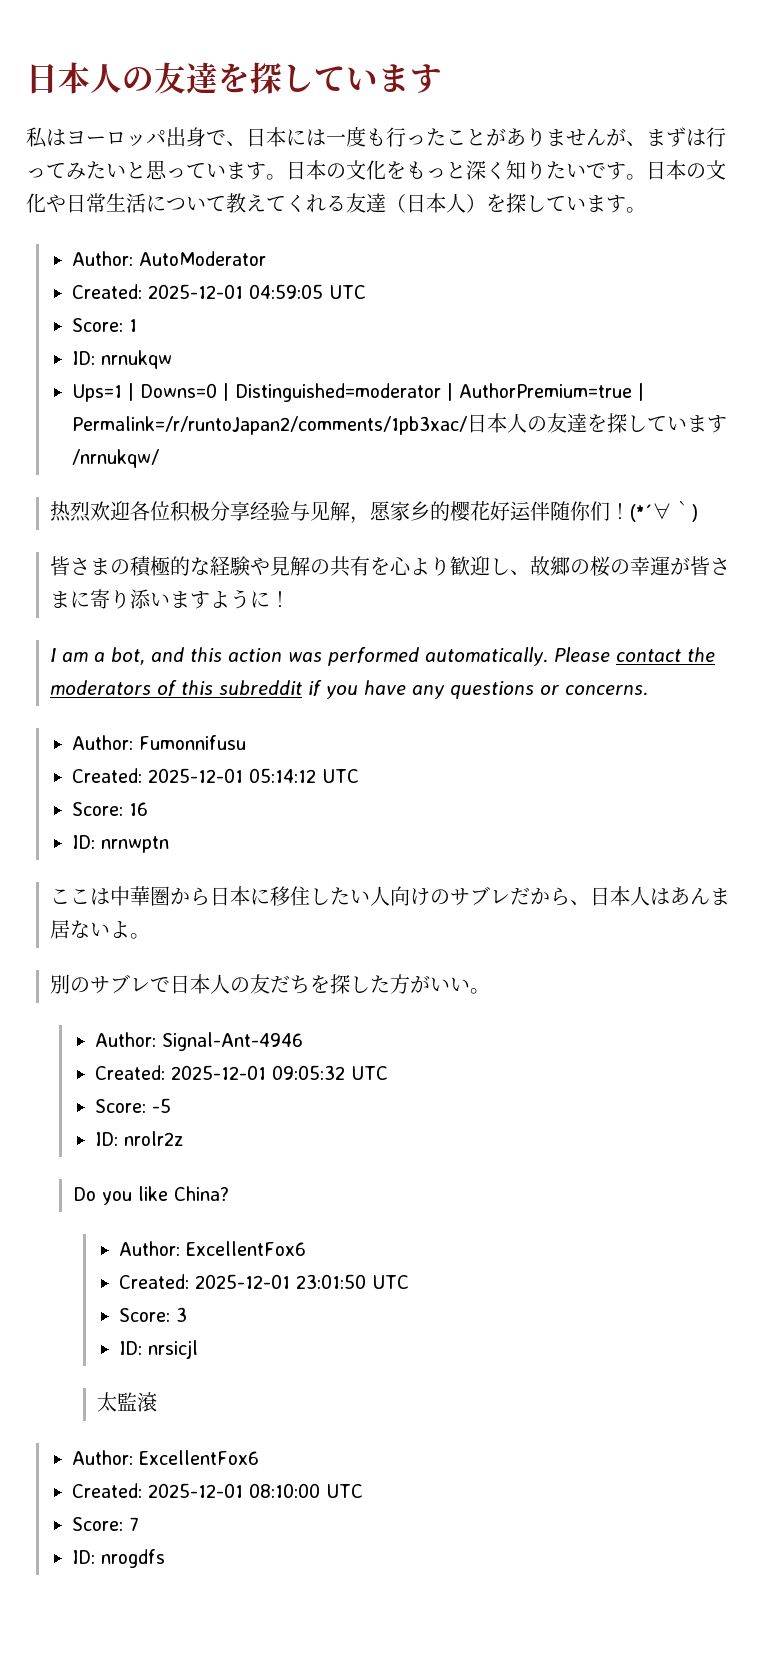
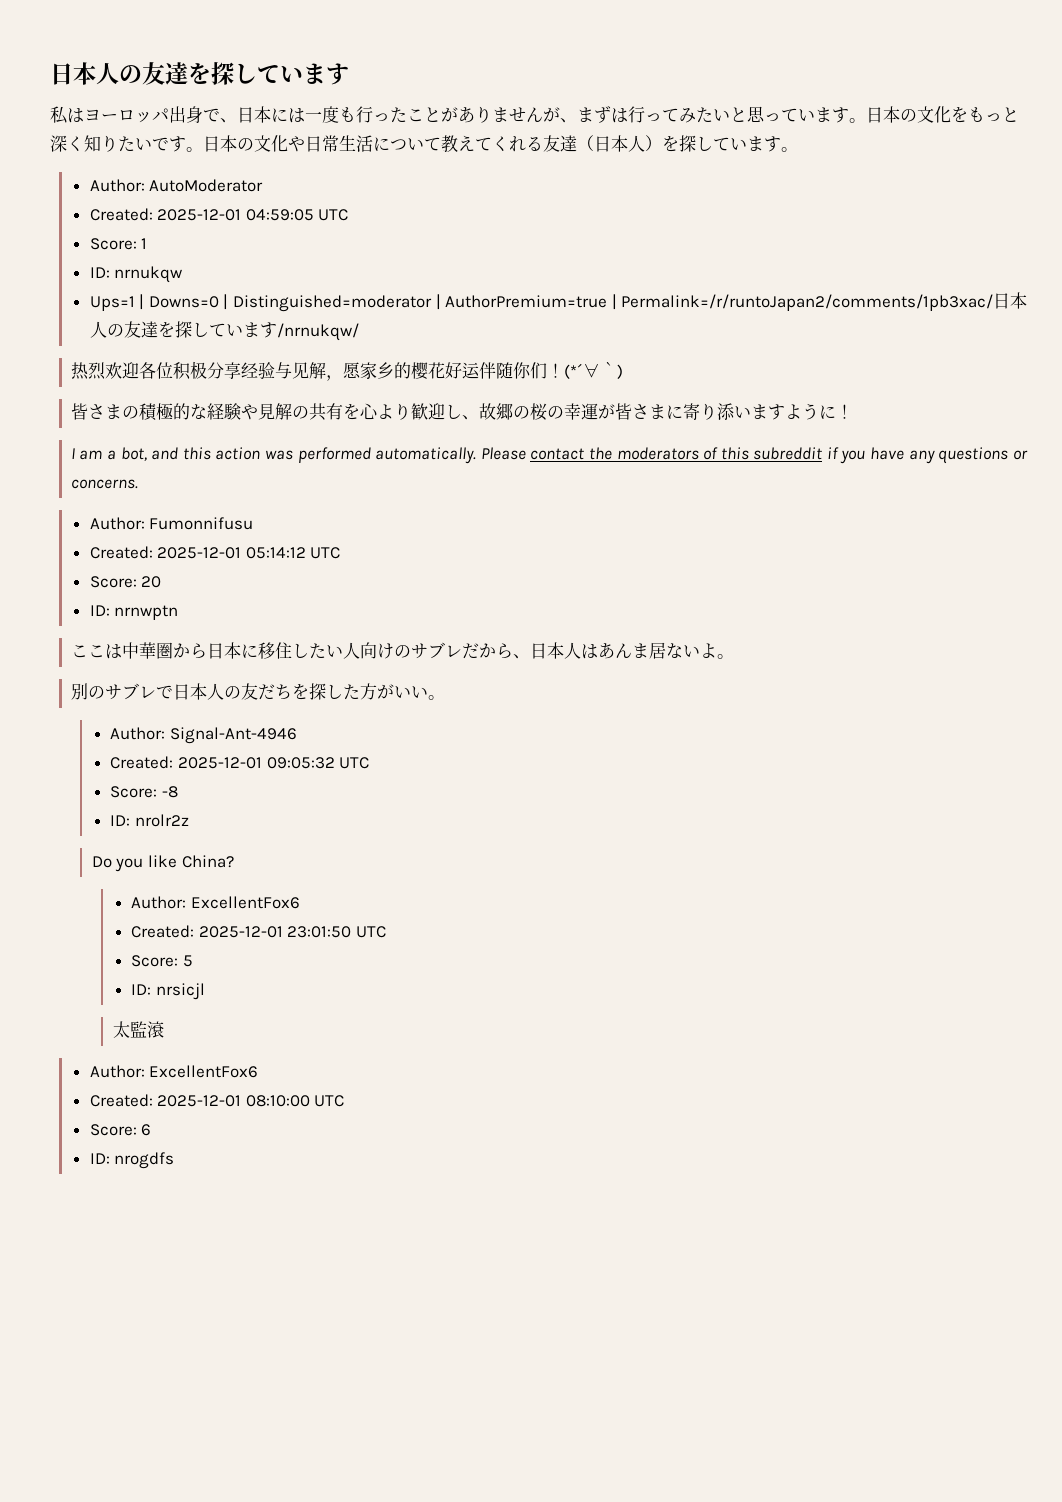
- Score: 16
+ Score: 20
- Score: -5
+ Score: -8
- Score: 3
+ Score: 5
- Score: 7
+ Score: 6

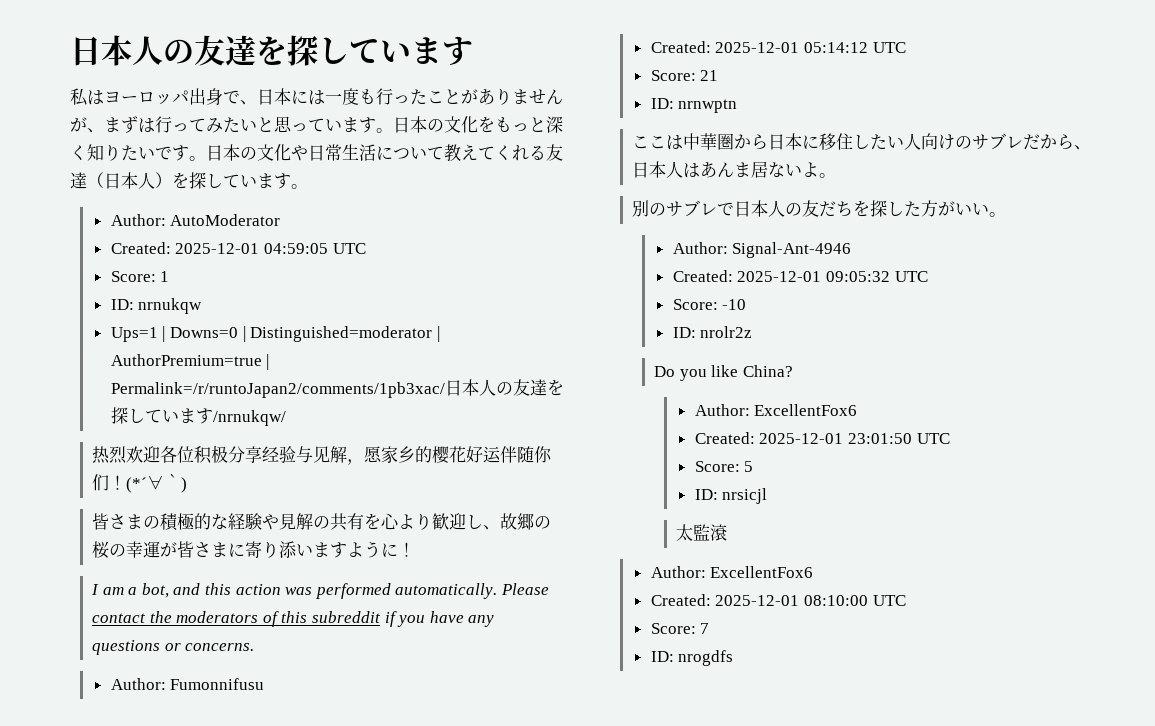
- Score: 20
+ Score: 21
- Score: -8
+ Score: -10
- Score: 6
+ Score: 7

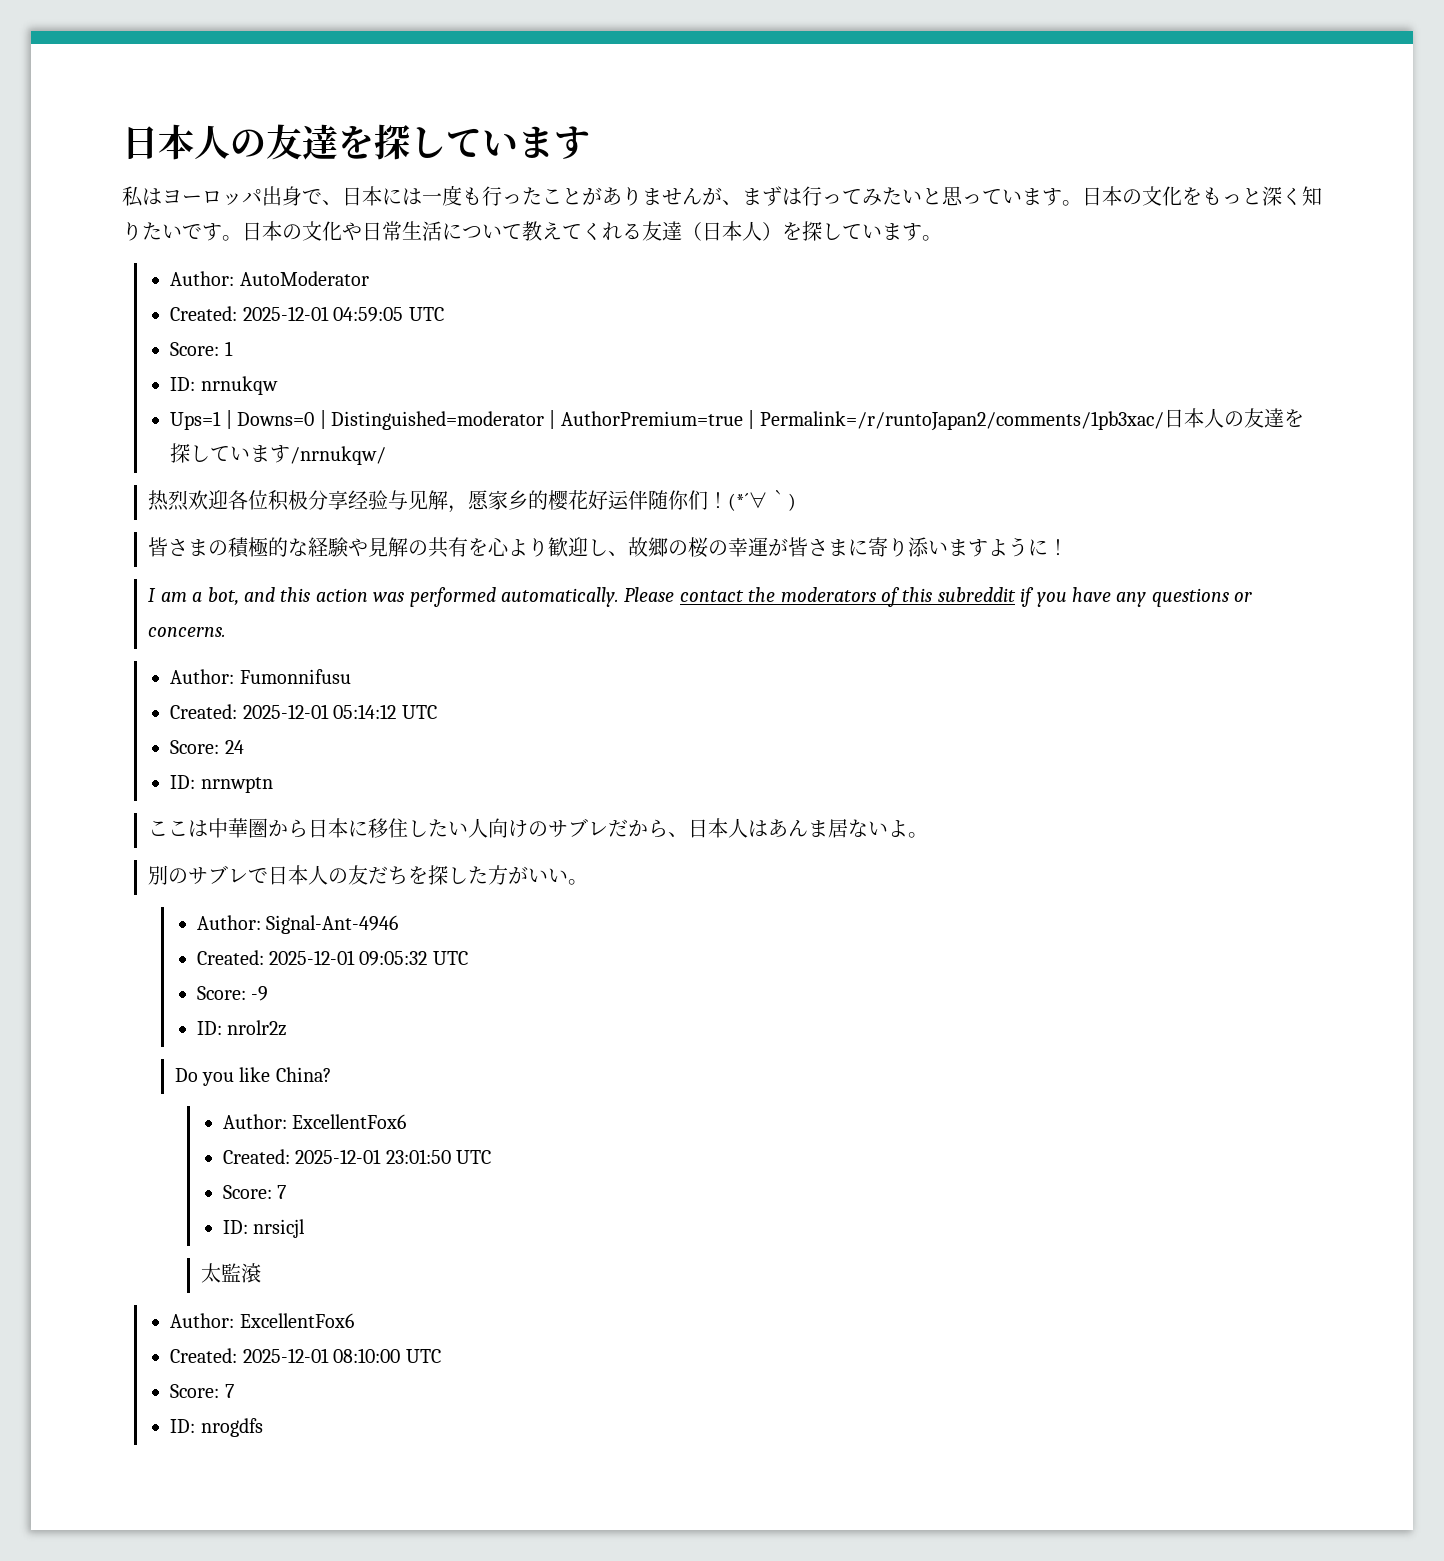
- Score: 21
+ Score: 24
- Score: -10
+ Score: -9
  Created: 2025-12-01 23:01:50 UTC
- Score: 5
+ Score: 7

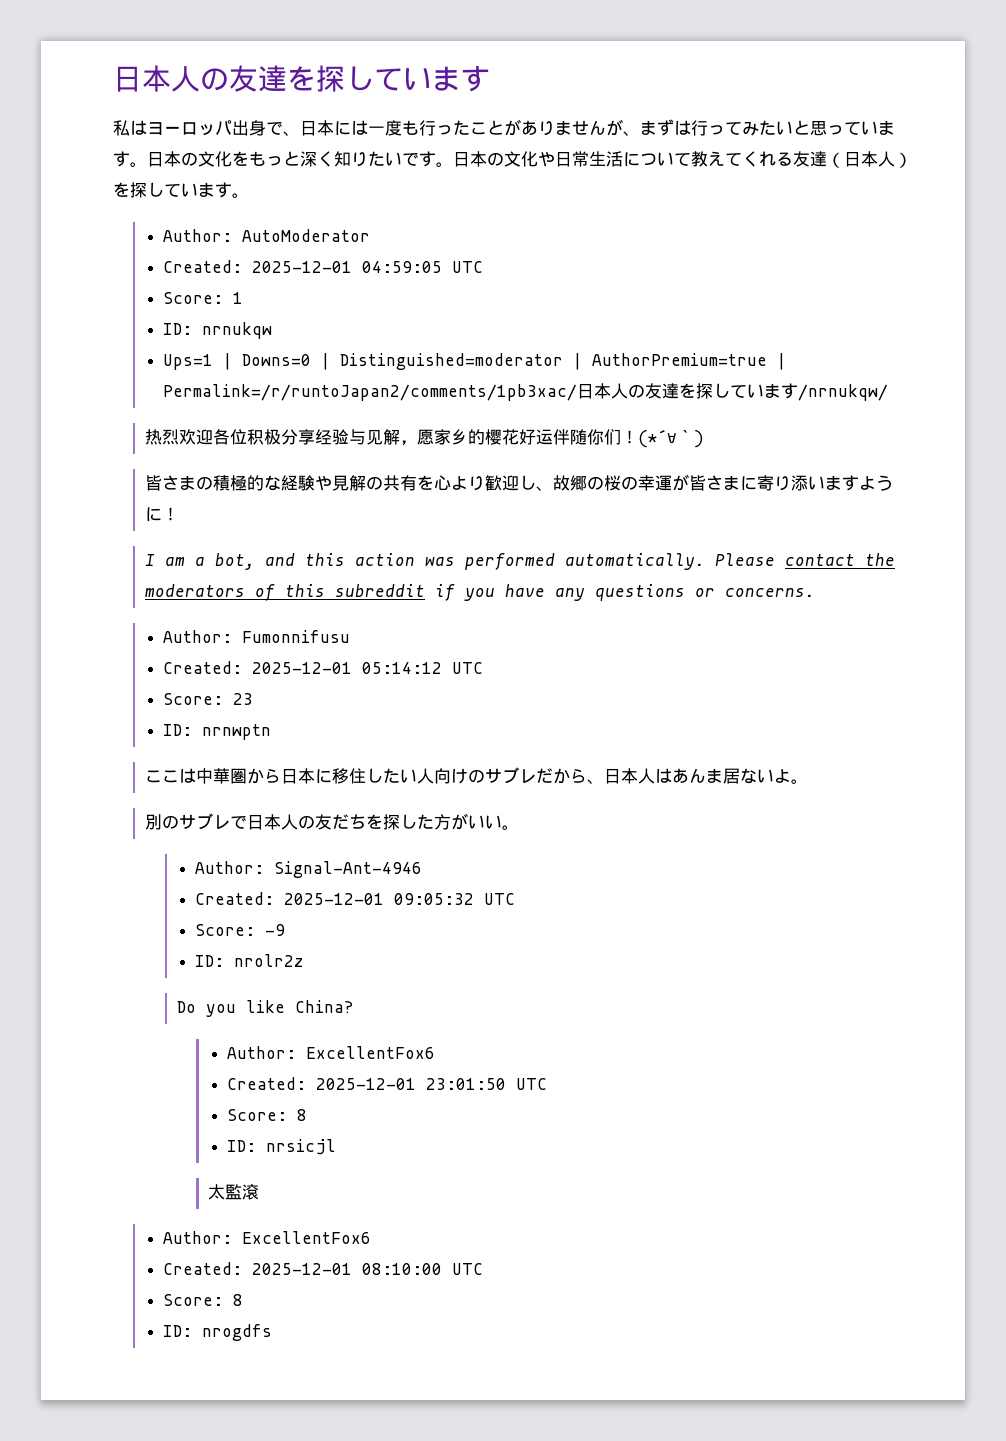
- Score: 24
+ Score: 23
  Created: 2025-12-01 23:01:50 UTC
- Score: 7
+ Score: 8
  Created: 2025-12-01 08:10:00 UTC
- Score: 7
+ Score: 8

